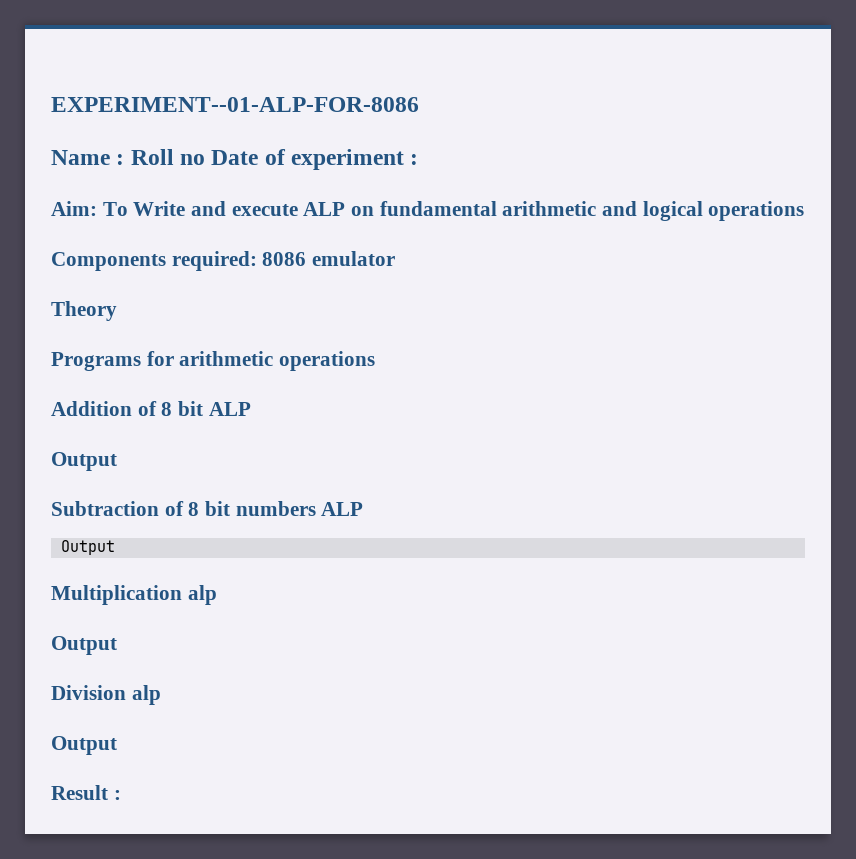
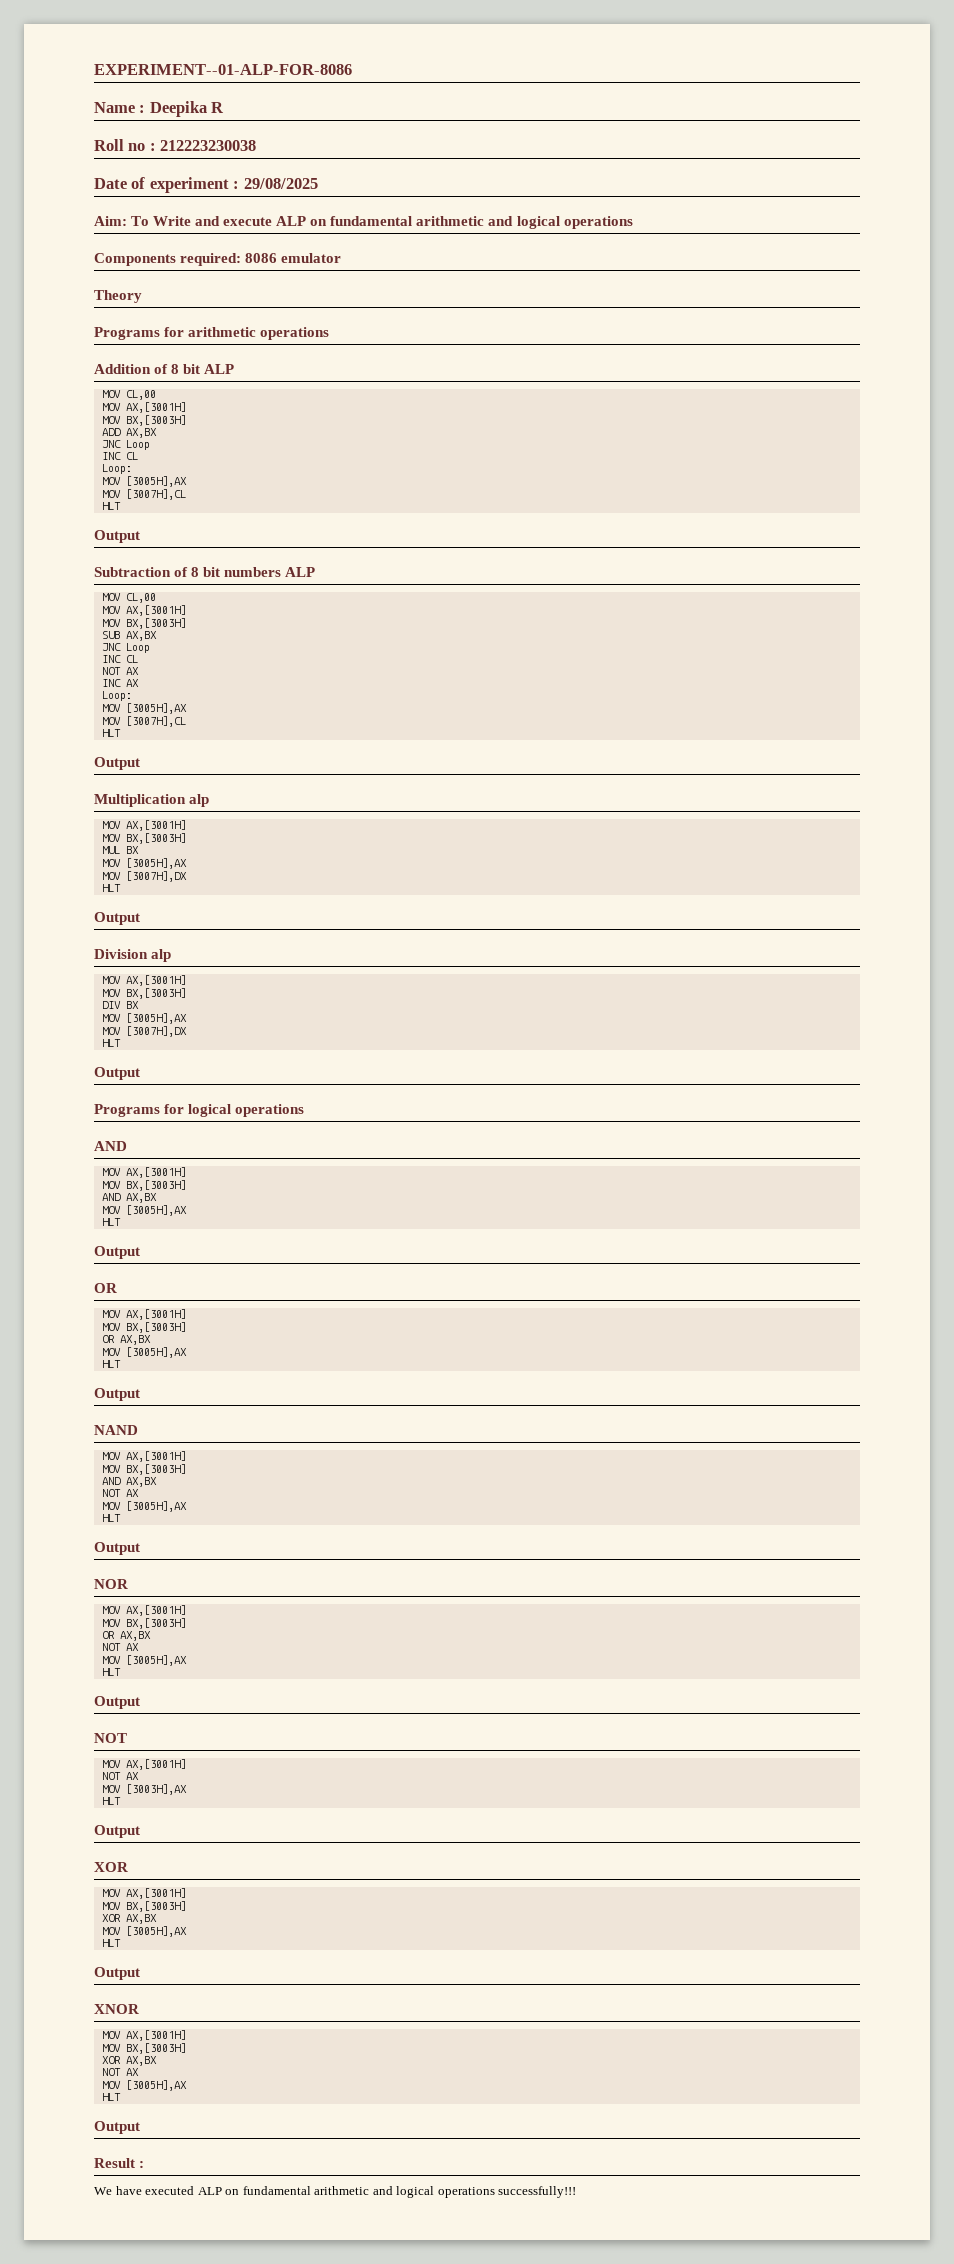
- Name : Roll no Date of experiment :
+ Name : Deepika R
+ Roll no : 212223230038
+ Date of experiment : 29/08/2025
  Addition of 8 bit ALP
+ MOV CL,00
+ MOV AX,[3001H]
+ MOV BX,[3003H]
+ ADD AX,BX
+ JNC Loop
+ INC CL
+ Loop:
+ MOV [3005H],AX
+ MOV [3007H],CL
+ HLT
  Subtraction of 8 bit numbers ALP
+ MOV CL,00
+ MOV AX,[3001H]
+ MOV BX,[3003H]
+ SUB AX,BX
+ JNC Loop
+ INC CL
+ NOT AX
+ INC AX
+ Loop:
+ MOV [3005H],AX
+ MOV [3007H],CL
+ HLT
  Output
  Multiplication alp
+ MOV AX,[3001H]
+ MOV BX,[3003H]
+ MUL BX
+ MOV [3005H],AX
+ MOV [3007H],DX
+ HLT
  Output
  Division alp
+ MOV AX,[3001H]
+ MOV BX,[3003H]
+ DIV BX
+ MOV [3005H],AX
+ MOV [3007H],DX
+ HLT
+ Output
+ Programs for logical operations
+ AND
+ MOV AX,[3001H]
+ MOV BX,[3003H]
+ AND AX,BX
+ MOV [3005H],AX
+ HLT
+ Output
+ OR
+ MOV AX,[3001H]
+ MOV BX,[3003H]
+ OR AX,BX
+ MOV [3005H],AX
+ HLT
+ Output
+ NAND
+ MOV AX,[3001H]
+ MOV BX,[3003H]
+ AND AX,BX
+ NOT AX
+ MOV [3005H],AX
+ HLT
+ Output
+ NOR
+ MOV AX,[3001H]
+ MOV BX,[3003H]
+ OR AX,BX
+ NOT AX
+ MOV [3005H],AX
+ HLT
+ Output
+ NOT
+ MOV AX,[3001H]
+ NOT AX
+ MOV [3003H],AX
+ HLT
+ Output
+ XOR
+ MOV AX,[3001H]
+ MOV BX,[3003H]
+ XOR AX,BX
+ MOV [3005H],AX
+ HLT
+ Output
+ XNOR
+ MOV AX,[3001H]
+ MOV BX,[3003H]
+ XOR AX,BX
+ NOT AX
+ MOV [3005H],AX
+ HLT
  Output
  Result :
+ We have executed ALP on fundamental arithmetic and logical operations successfully!!!

